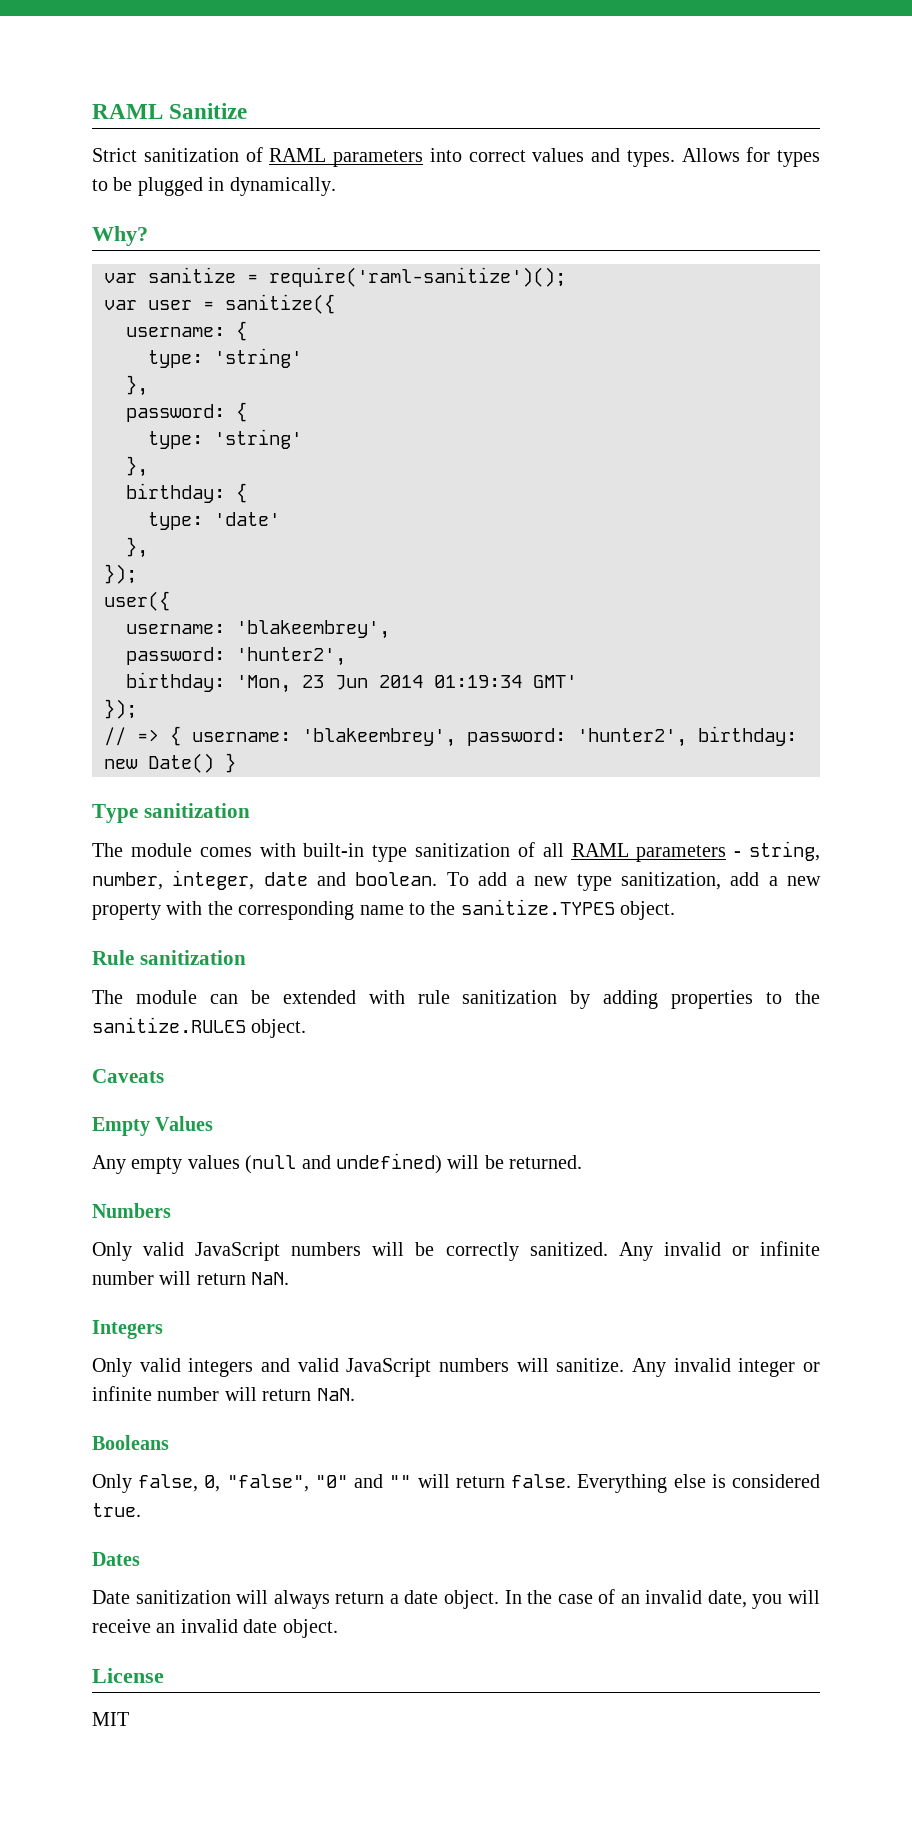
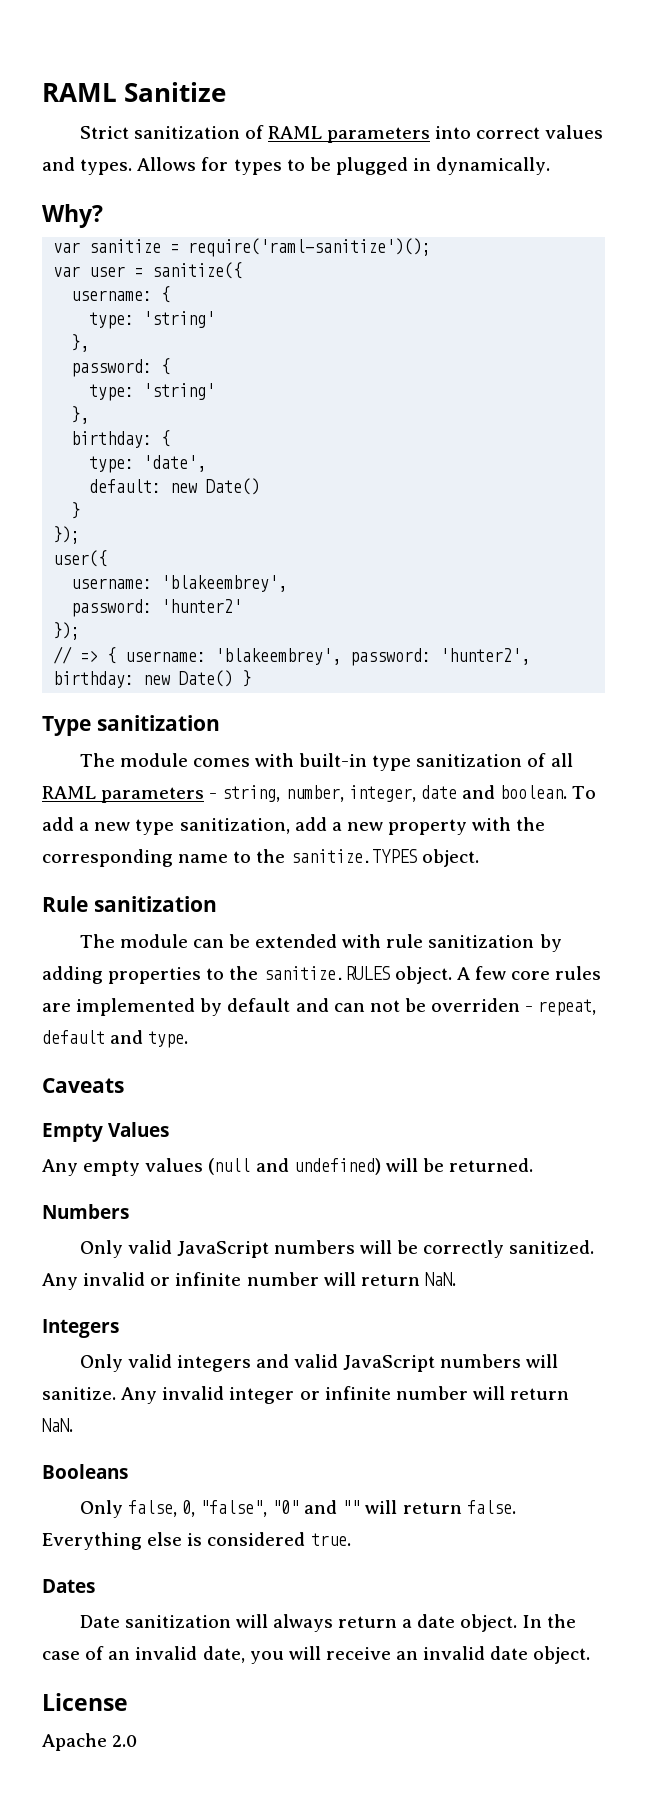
- type: 'date'
- },
+ type: 'date',
+ default: new Date()
+ }
  user({
  username: 'blakeembrey',
- password: 'hunter2',
- birthday: 'Mon, 23 Jun 2014 01:19:34 GMT'
+ password: 'hunter2'
+ A few core rules are implemented by default and can not be overriden - repeat, default and type.
- MIT
+ Apache 2.0

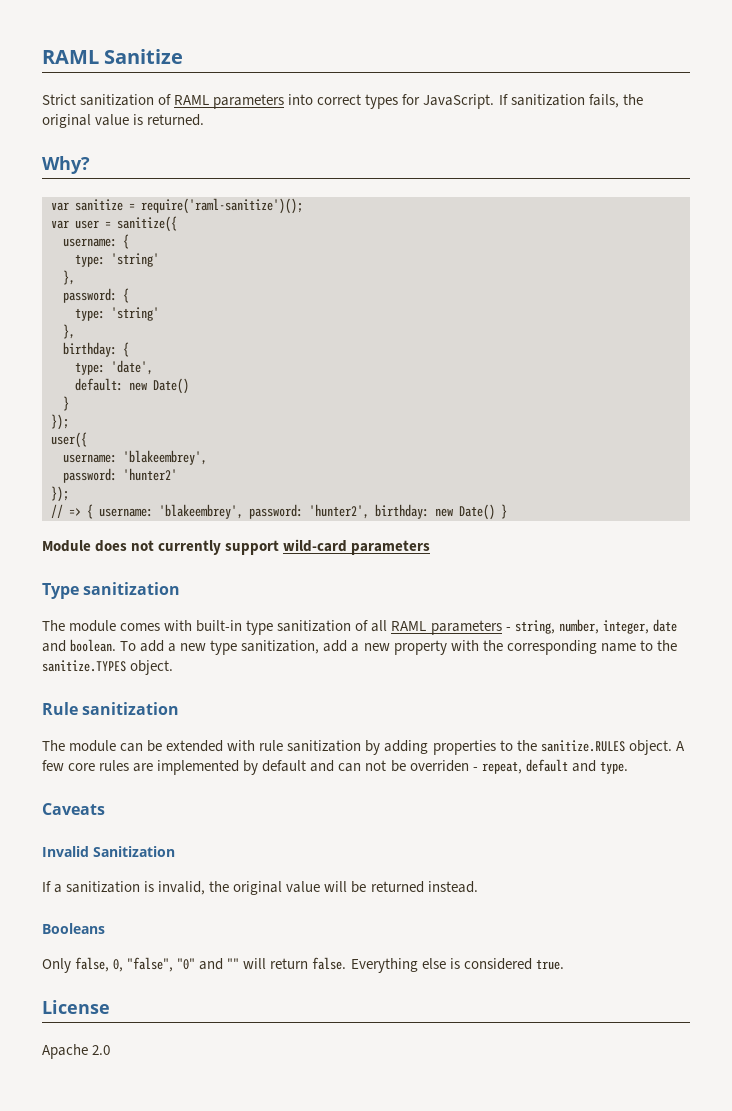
- Strict sanitization of RAML parameters into correct values and types. Allows for types to be plugged in dynamically.
+ Strict sanitization of RAML parameters into correct types for JavaScript. If sanitization fails, the original value is returned.
+ Module does not currently support wild-card parameters
- Empty Values
- Any empty values (null and undefined) will be returned.
- Numbers
- Only valid JavaScript numbers will be correctly sanitized. Any invalid or infinite number will return NaN.
- Integers
- Only valid integers and valid JavaScript numbers will sanitize. Any invalid integer or infinite number will return NaN.
+ Invalid Sanitization
+ If a sanitization is invalid, the original value will be returned instead.
- Dates
- Date sanitization will always return a date object. In the case of an invalid date, you will receive an invalid date object.

